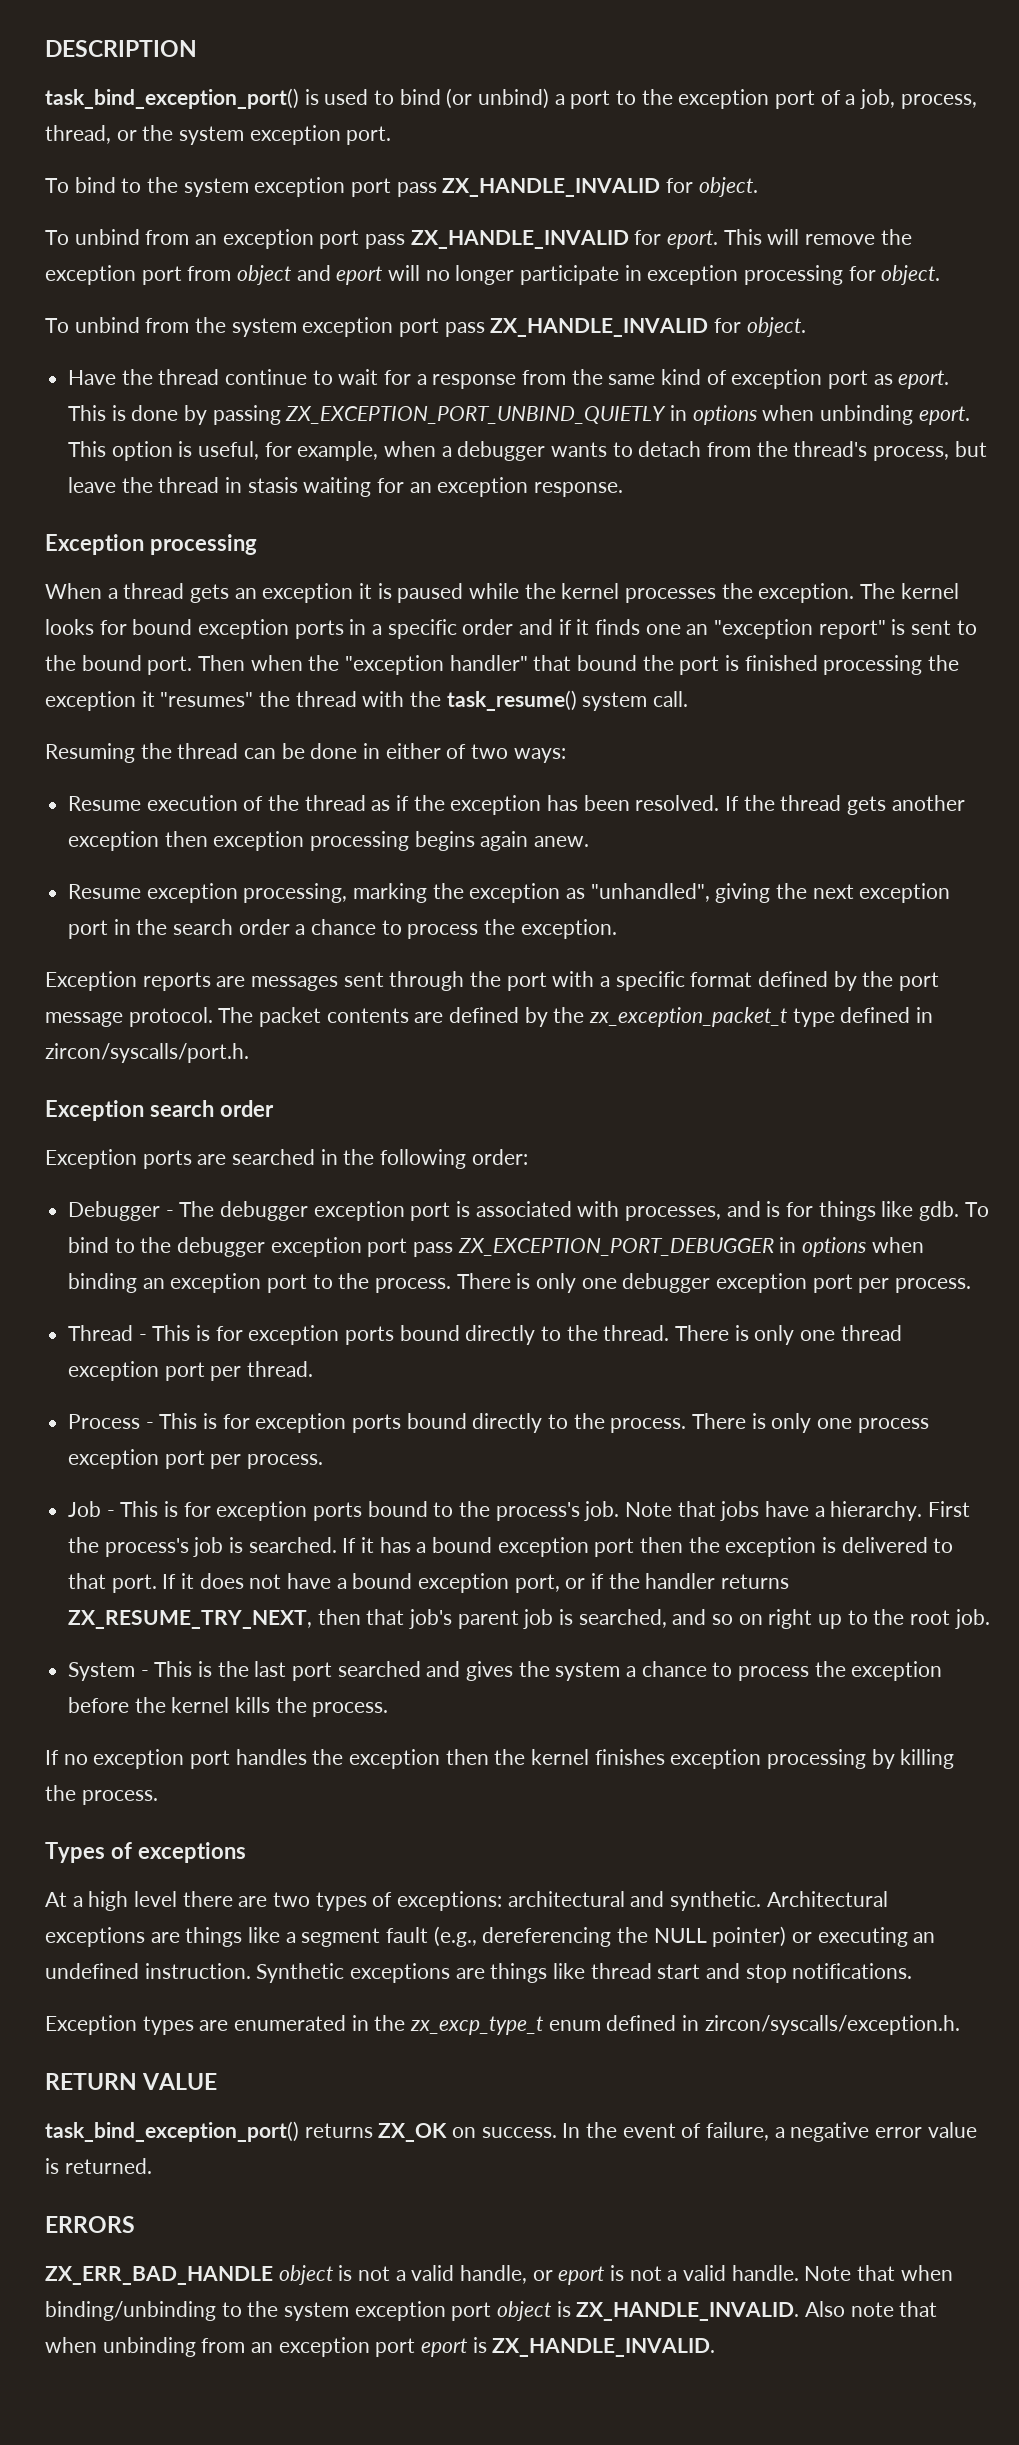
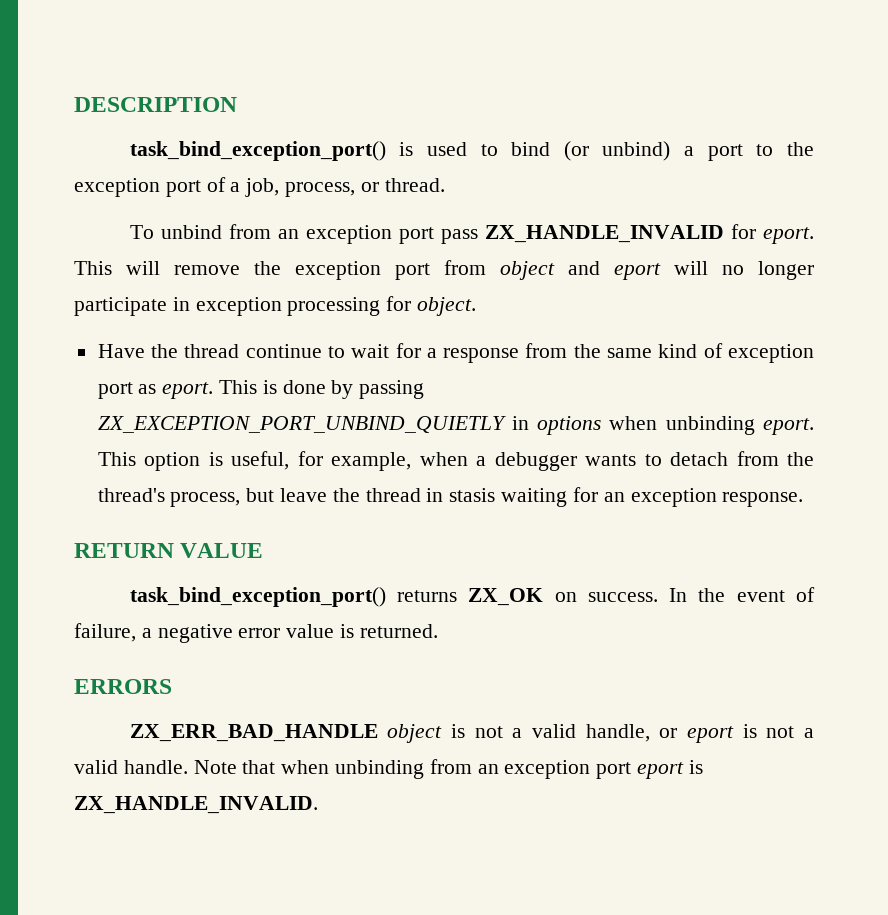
- task_bind_exception_port() is used to bind (or unbind) a port to the exception port of a job, process, thread, or the system exception port.
- To bind to the system exception port pass ZX_HANDLE_INVALID for object.
+ task_bind_exception_port() is used to bind (or unbind) a port to the exception port of a job, process, or thread.
- To unbind from the system exception port pass ZX_HANDLE_INVALID for object.
- Exception processing
- When a thread gets an exception it is paused while the kernel processes the exception. The kernel looks for bound exception ports in a specific order and if it finds one an "exception report" is sent to the bound port. Then when the "exception handler" that bound the port is finished processing the exception it "resumes" the thread with the task_resume() system call.
- Resuming the thread can be done in either of two ways:
- Resume execution of the thread as if the exception has been resolved. If the thread gets another exception then exception processing begins again anew.
- Resume exception processing, marking the exception as "unhandled", giving the next exception port in the search order a chance to process the exception.
- Exception reports are messages sent through the port with a specific format defined by the port message protocol. The packet contents are defined by the zx_exception_packet_t type defined in zircon/syscalls/port.h.
- Exception search order
- Exception ports are searched in the following order:
- Debugger - The debugger exception port is associated with processes, and is for things like gdb. To bind to the debugger exception port pass ZX_EXCEPTION_PORT_DEBUGGER in options when binding an exception port to the process. There is only one debugger exception port per process.
- Thread - This is for exception ports bound directly to the thread. There is only one thread exception port per thread.
- Process - This is for exception ports bound directly to the process. There is only one process exception port per process.
- Job - This is for exception ports bound to the process's job. Note that jobs have a hierarchy. First the process's job is searched. If it has a bound exception port then the exception is delivered to that port. If it does not have a bound exception port, or if the handler returns ZX_RESUME_TRY_NEXT, then that job's parent job is searched, and so on right up to the root job.
- System - This is the last port searched and gives the system a chance to process the exception before the kernel kills the process.
- If no exception port handles the exception then the kernel finishes exception processing by killing the process.
- Types of exceptions
- At a high level there are two types of exceptions: architectural and synthetic. Architectural exceptions are things like a segment fault (e.g., dereferencing the NULL pointer) or executing an undefined instruction. Synthetic exceptions are things like thread start and stop notifications.
- Exception types are enumerated in the zx_excp_type_t enum defined in zircon/syscalls/exception.h.
- Note that when binding/unbinding to the system exception port object is ZX_HANDLE_INVALID. Also note that when unbinding from an exception port eport is ZX_HANDLE_INVALID.
+ Note that when unbinding from an exception port eport is ZX_HANDLE_INVALID.

